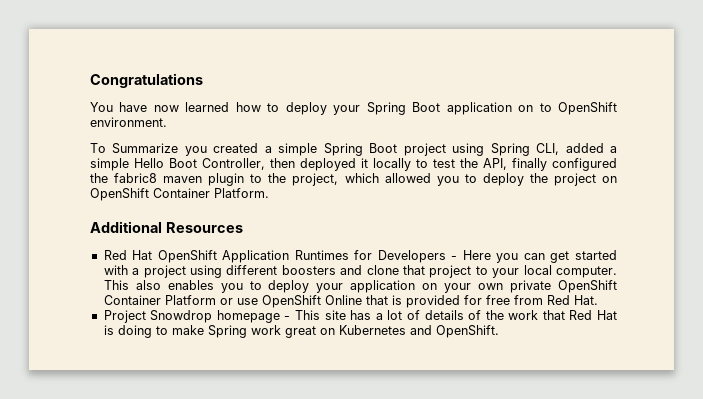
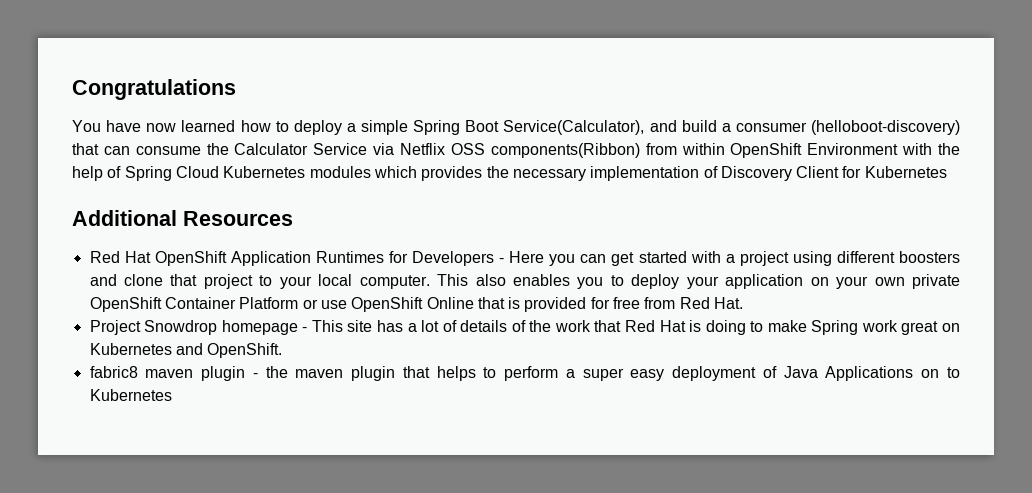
- You have now learned how to deploy your Spring Boot application on to OpenShift environment.
- To Summarize you created a simple Spring Boot project using Spring CLI, added a simple Hello Boot Controller, then deployed it locally to test the API, finally configured the fabric8 maven plugin to the project, which allowed you to deploy the project on OpenShift Container Platform.
+ You have now learned how to deploy a simple Spring Boot Service(Calculator), and build a consumer (helloboot-discovery) that can consume the Calculator Service via Netflix OSS components(Ribbon) from within OpenShift Environment with the help of Spring Cloud Kubernetes modules which provides the necessary implementation of Discovery Client for Kubernetes
+ fabric8 maven plugin - the maven plugin that helps to perform a super easy deployment of Java Applications on to Kubernetes

